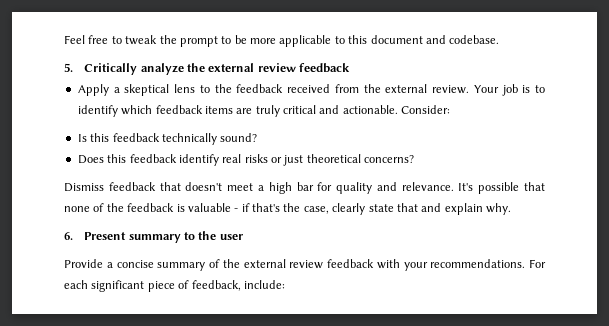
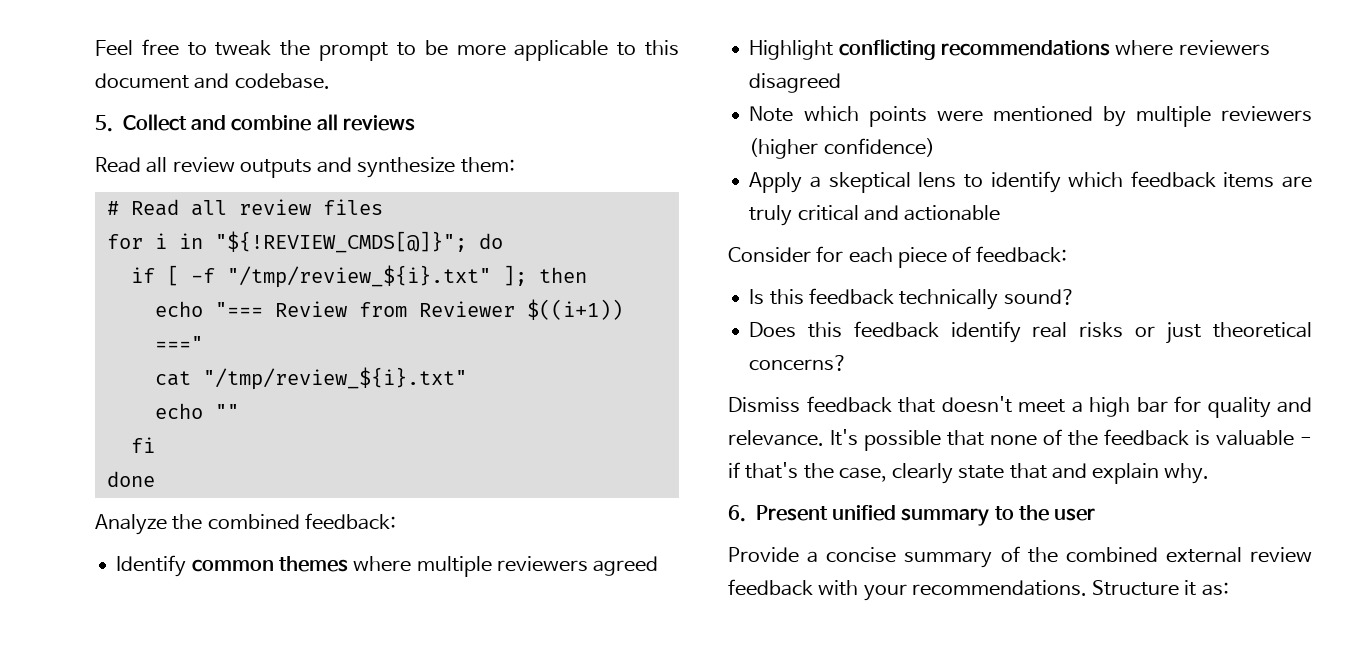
- 5. Critically analyze the external review feedback
+ 5. Collect and combine all reviews
+ Read all review outputs and synthesize them:
+ # Read all review files
+ for i in "${!REVIEW_CMDS[@]}"; do
+ if [ -f "/tmp/review_${i}.txt" ]; then
+ echo "=== Review from Reviewer $((i+1)) ==="
+ cat "/tmp/review_${i}.txt"
+ echo ""
+ fi
+ done
+ Analyze the combined feedback:
+ Identify common themes where multiple reviewers agreed
+ Highlight conflicting recommendations where reviewers disagreed
+ Note which points were mentioned by multiple reviewers (higher confidence)
- Apply a skeptical lens to the feedback received from the external review. Your job is to identify which feedback items are truly critical and actionable. Consider:
+ Apply a skeptical lens to identify which feedback items are truly critical and actionable
+ Consider for each piece of feedback:
- 6. Present summary to the user
+ 6. Present unified summary to the user
- Provide a concise summary of the external review feedback with your recommendations.
+ Provide a concise summary of the combined external review feedback with your recommendations.
- For each significant piece of feedback, include:
+ Structure it as:

